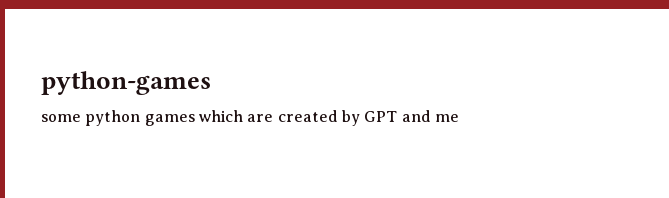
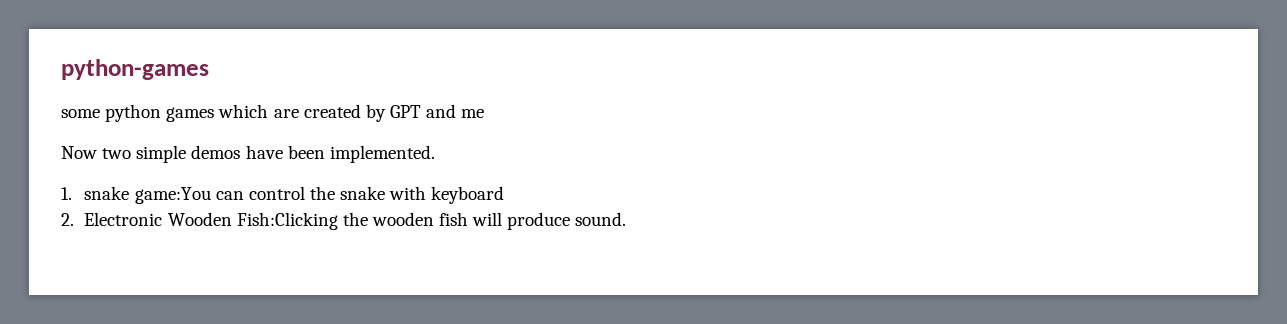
+ Now two simple demos have been implemented.
+ 1. snake game:You can control the snake with keyboard
+ 2. Electronic Wooden Fish:Clicking the wooden fish will produce sound.

